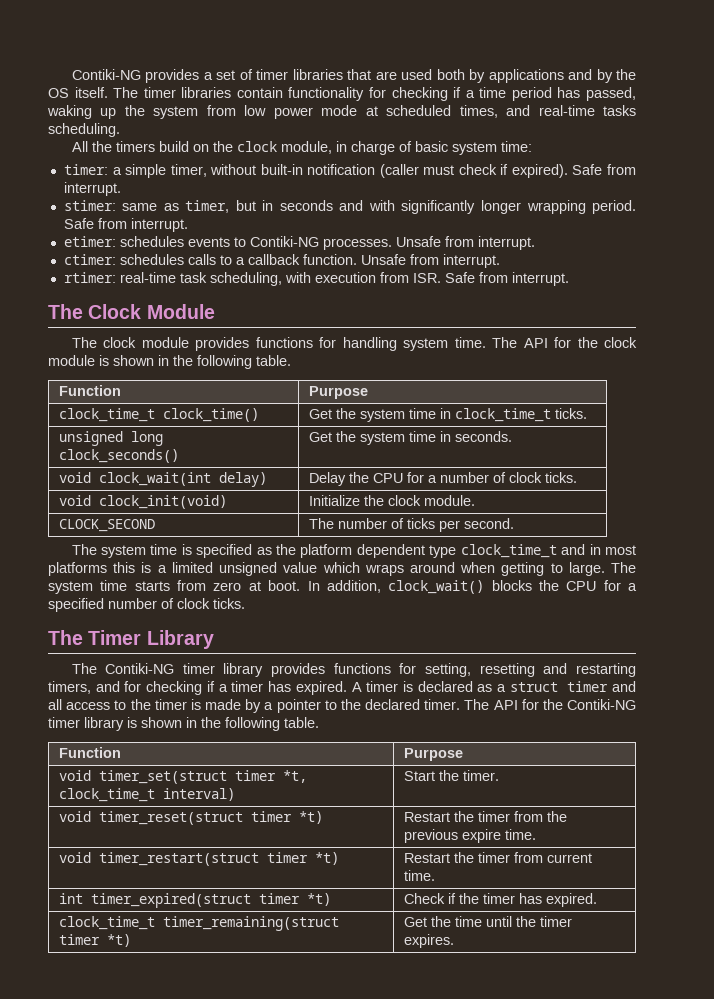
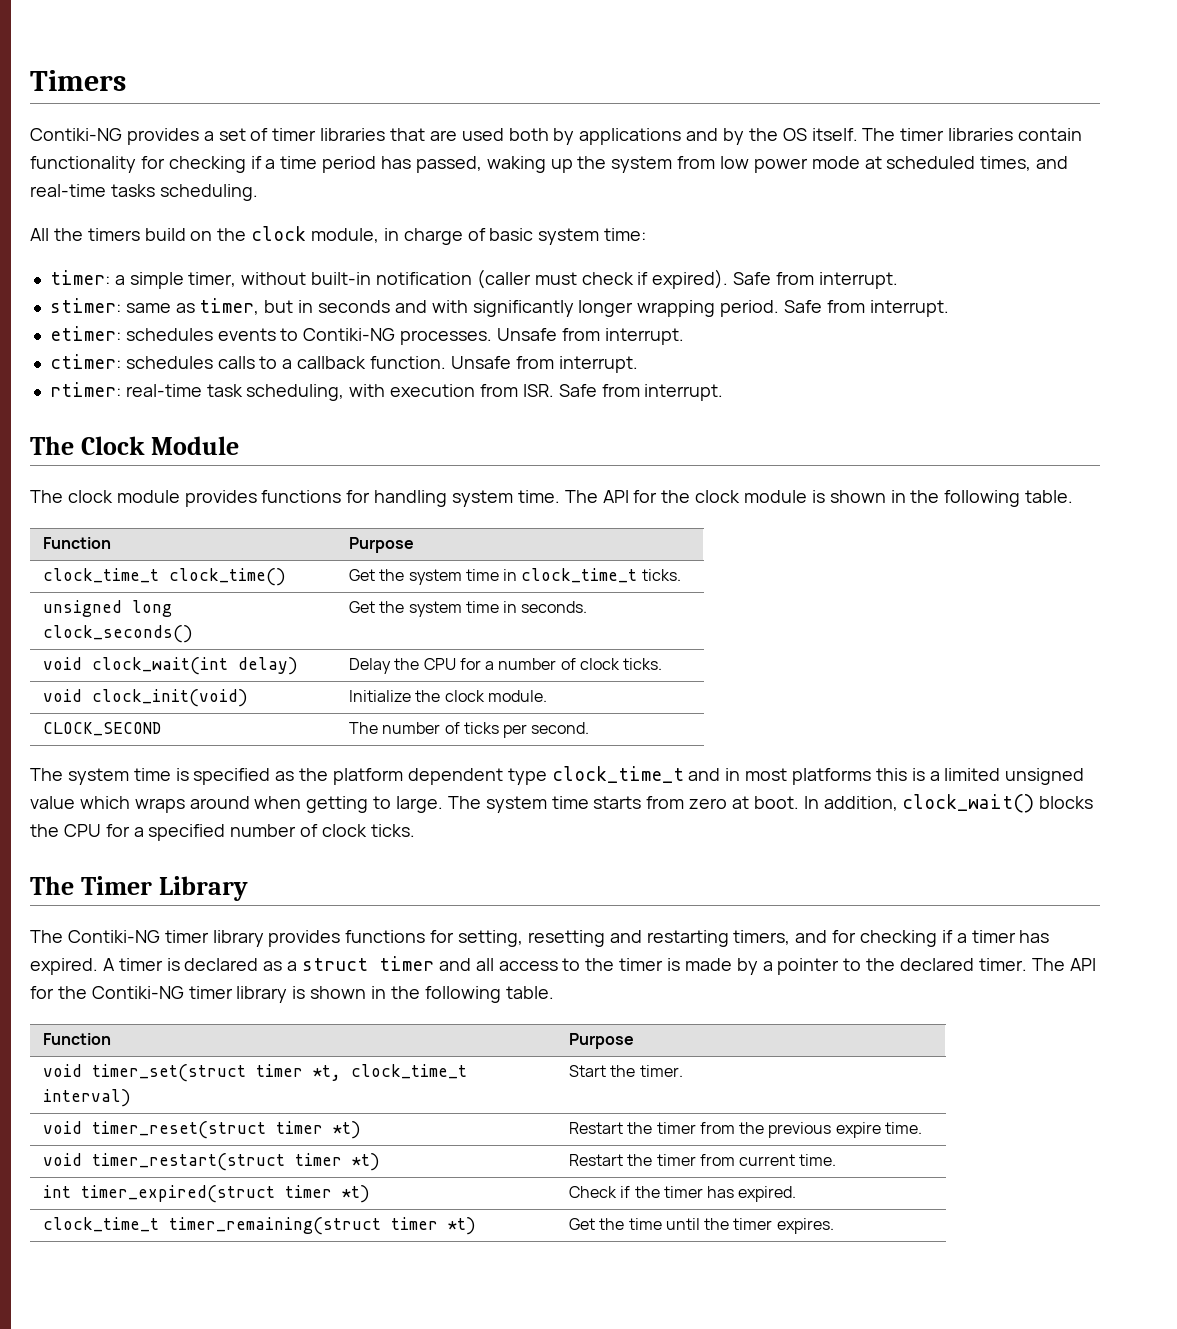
+ Timers

